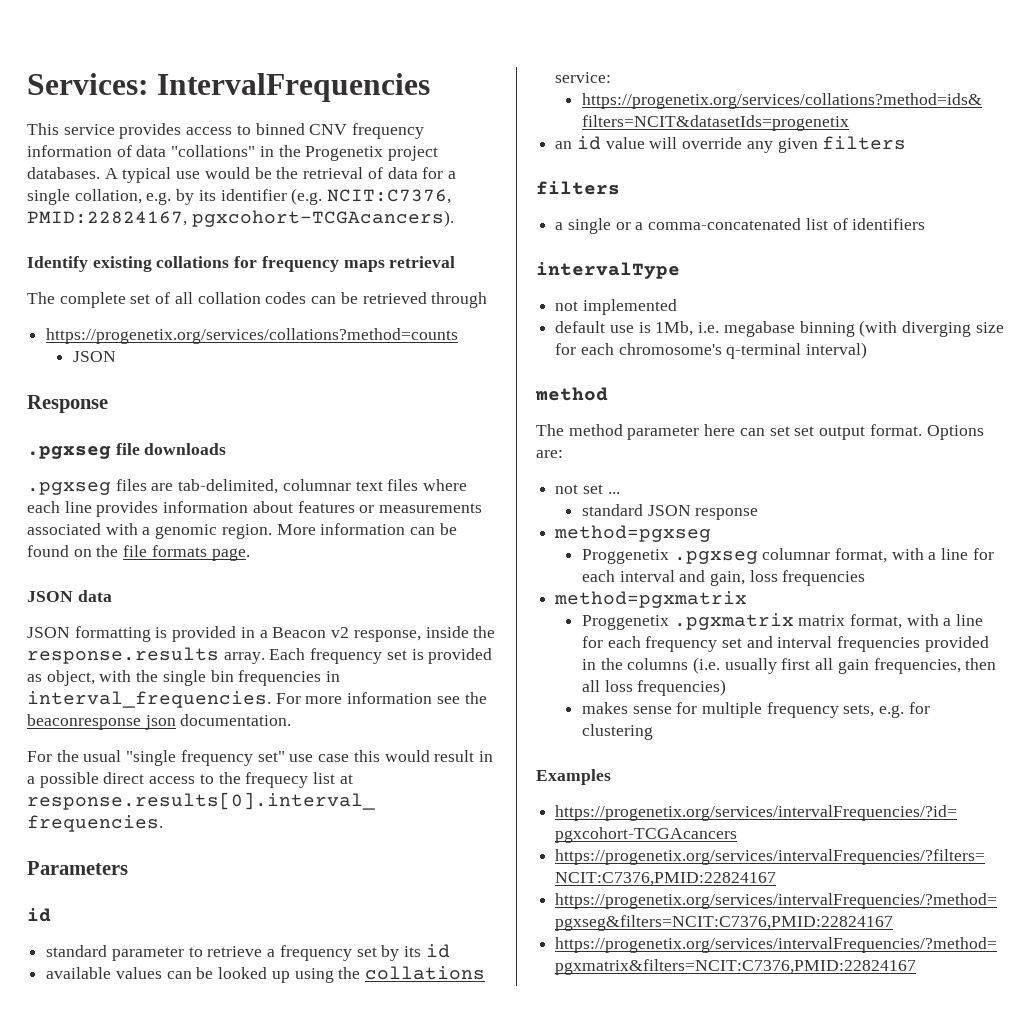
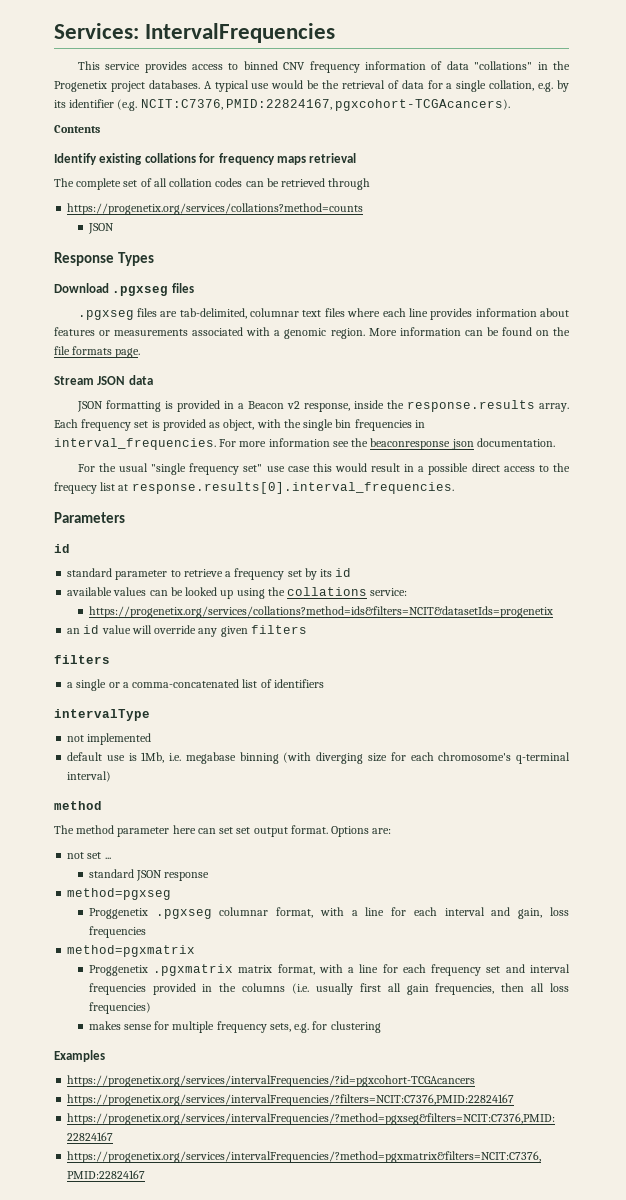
+ Contents
- Response
- .pgxseg file downloads
+ Response Types
+ Download .pgxseg files
- JSON data
+ Stream JSON data

